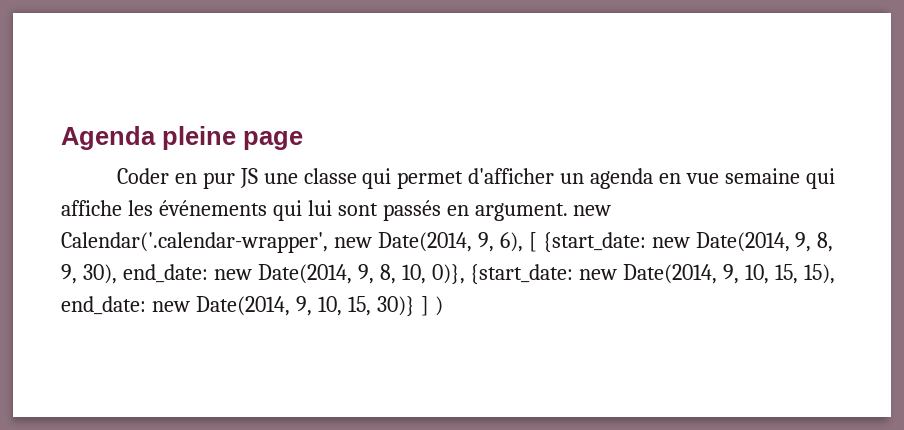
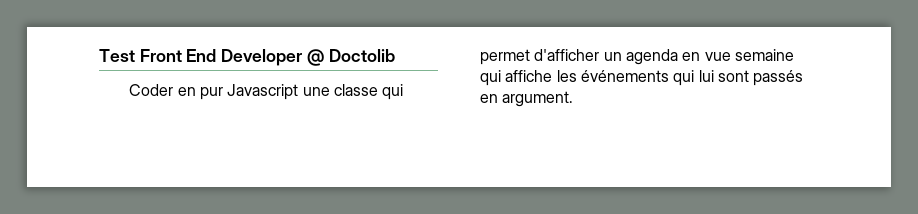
- Agenda pleine page
+ Test Front End Developer @ Doctolib
- Coder en pur JS une classe qui permet d'afficher un agenda en vue semaine qui affiche les événements qui lui sont passés en argument. new Calendar('.calendar-wrapper', new Date(2014, 9, 6), [ {start_date: new Date(2014, 9, 8, 9, 30), end_date: new Date(2014, 9, 8, 10, 0)}, {start_date: new Date(2014, 9, 10, 15, 15), end_date: new Date(2014, 9, 10, 15, 30)} ] )
+ Coder en pur Javascript une classe qui permet d'afficher un agenda en vue semaine qui affiche les événements qui lui sont passés en argument.

